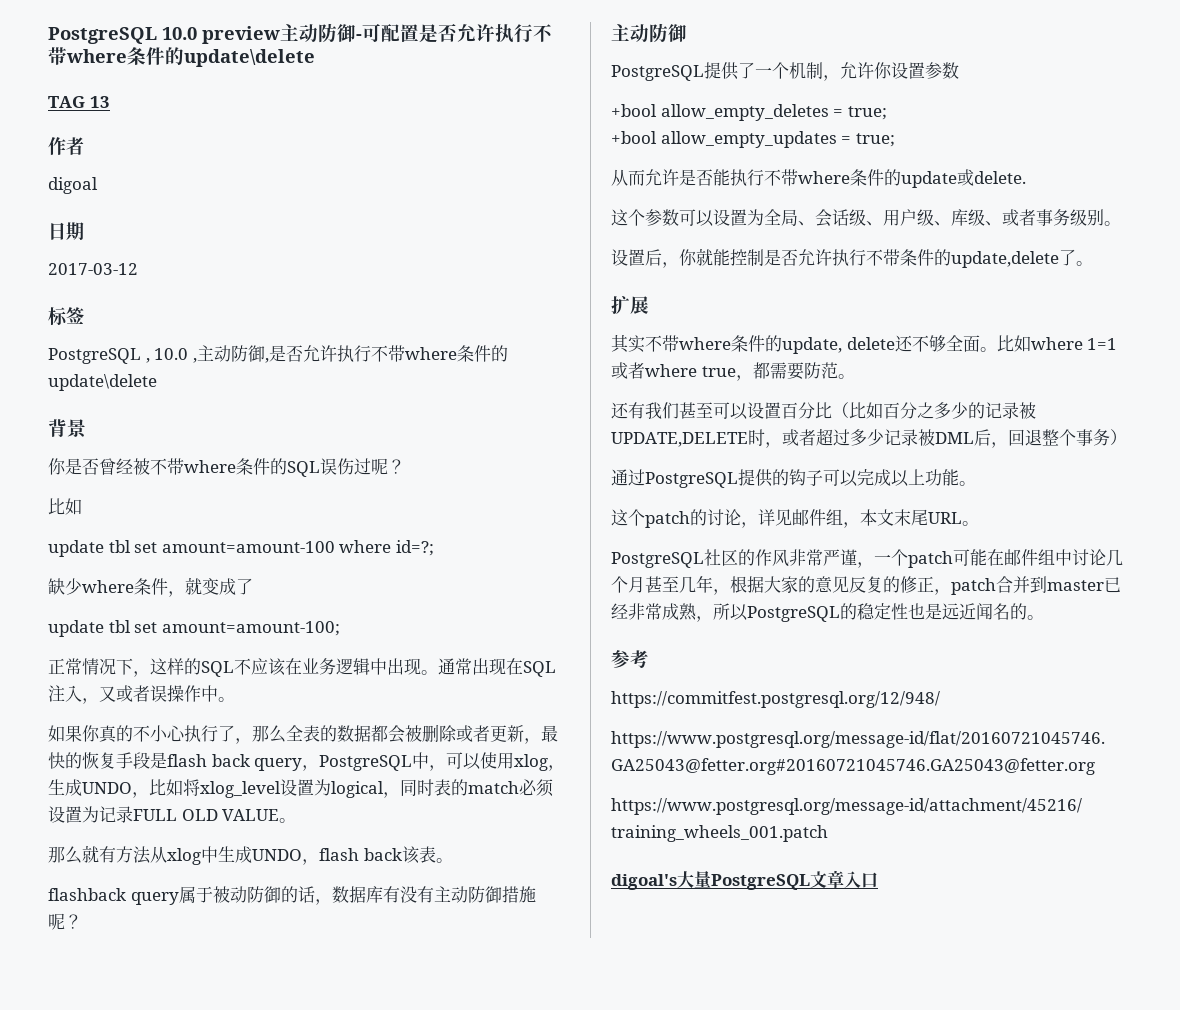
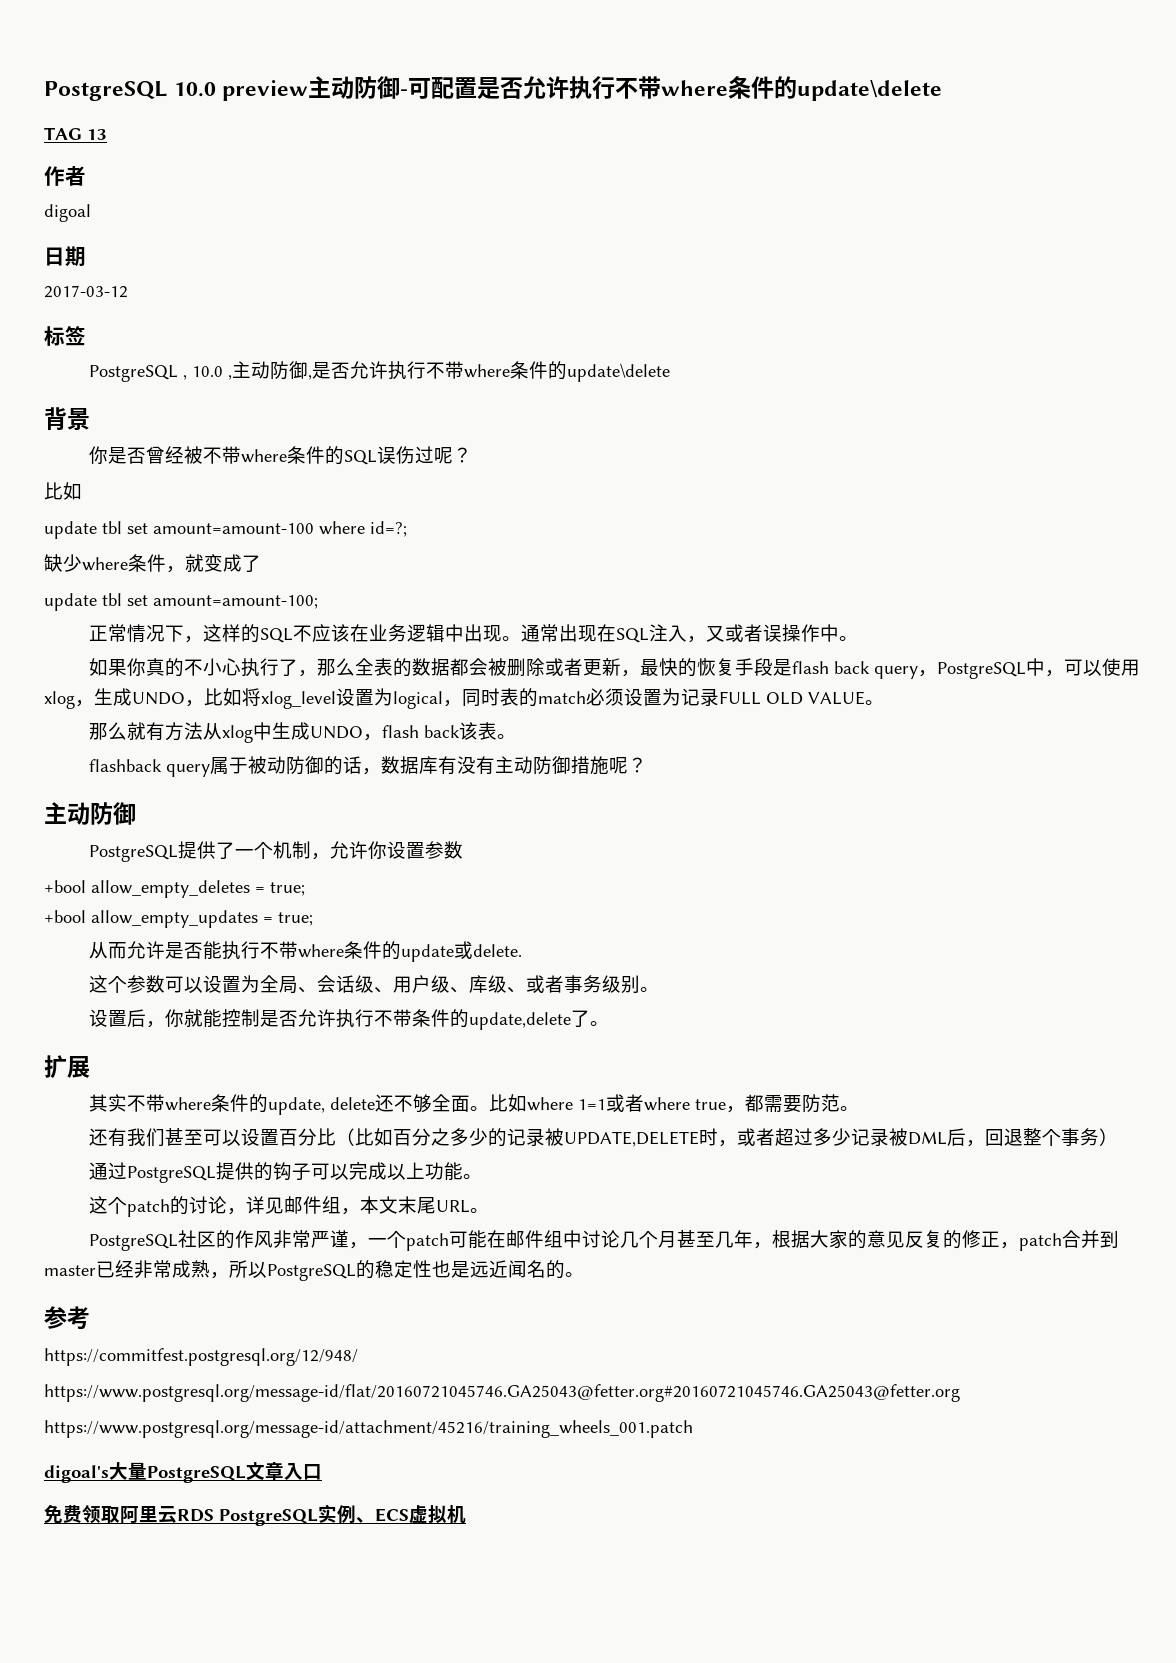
+ 免费领取阿里云RDS PostgreSQL实例、ECS虚拟机

